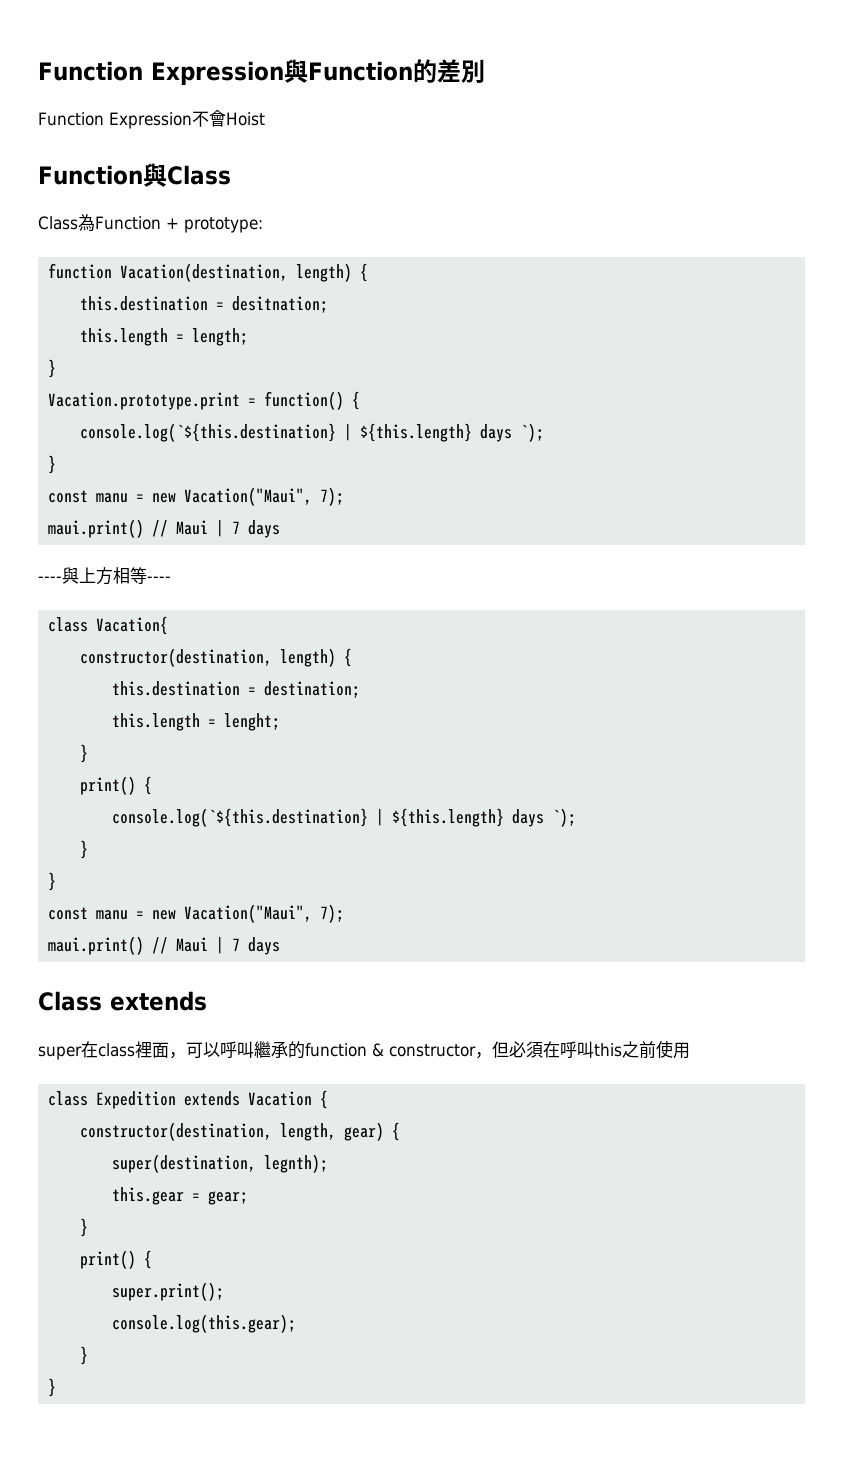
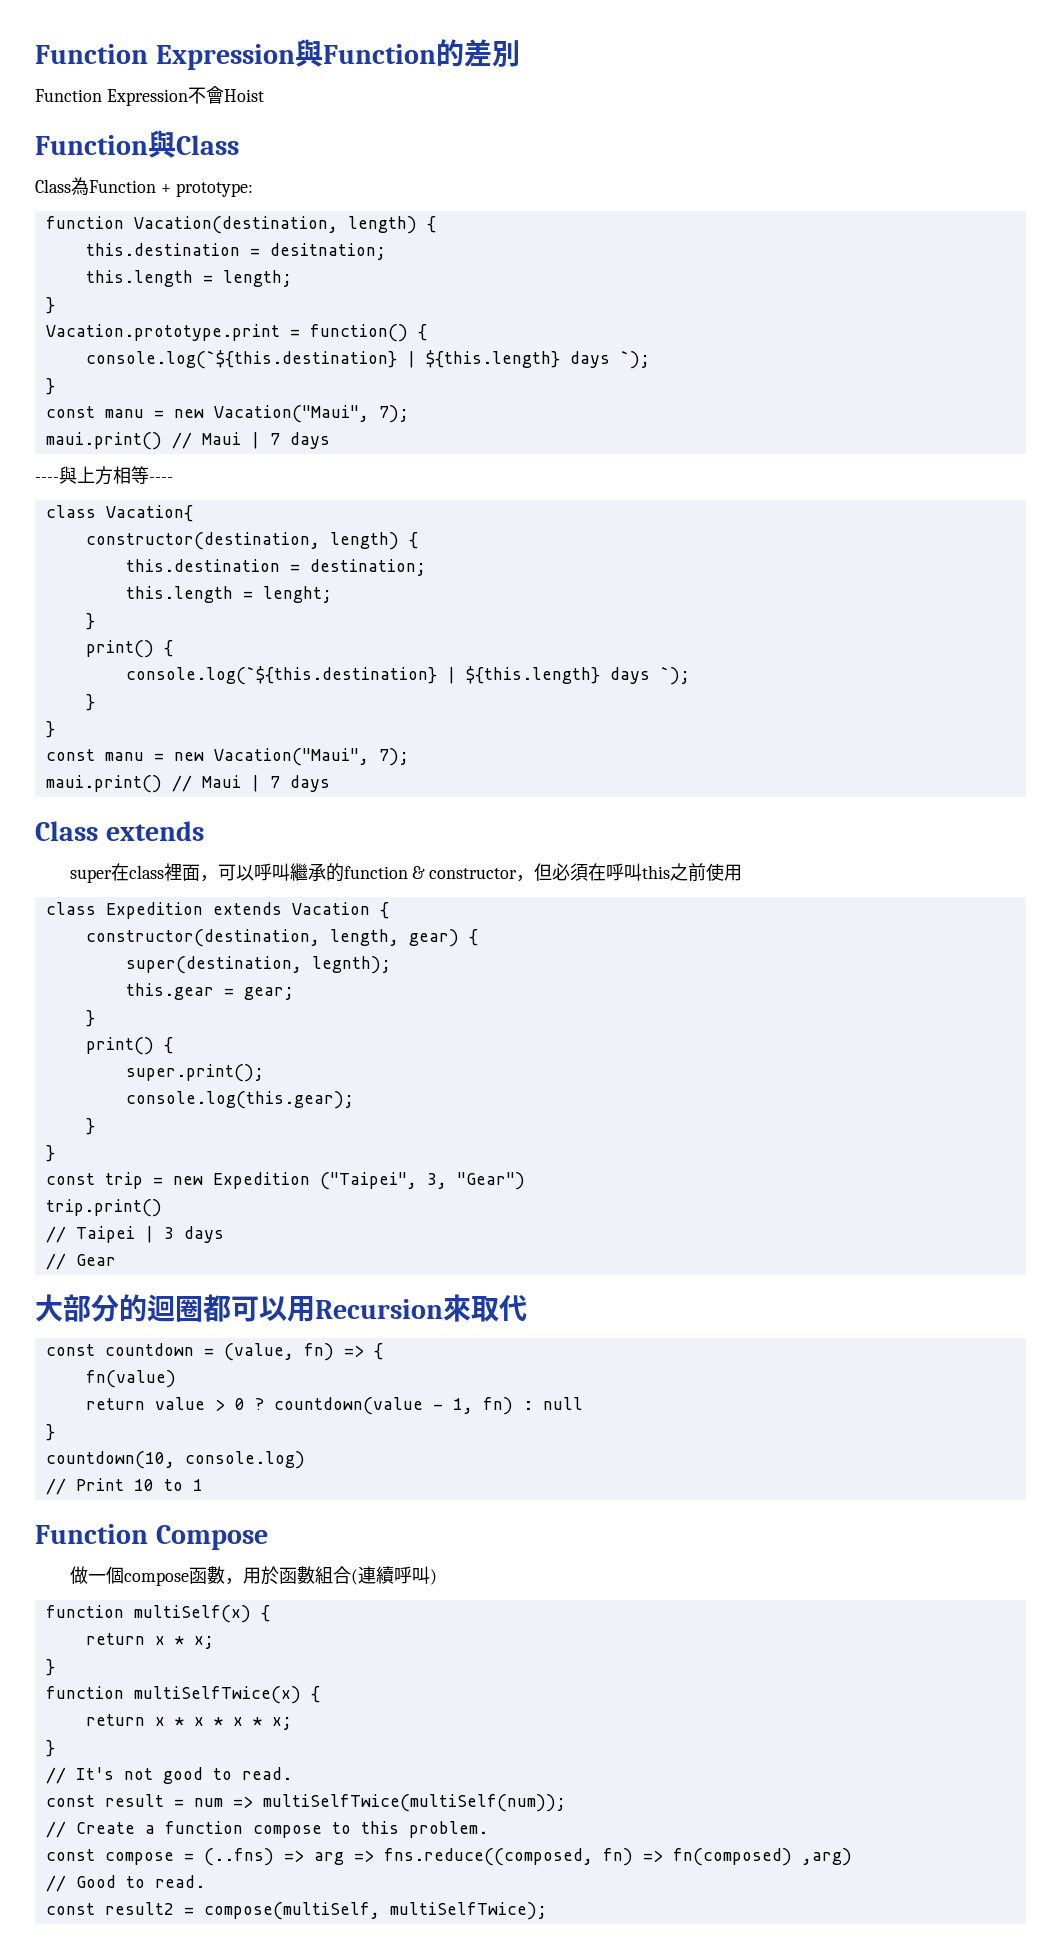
+ const trip = new Expedition ("Taipei", 3, "Gear")
+ trip.print()
+ // Taipei | 3 days
+ // Gear
+ 大部分的迴圈都可以用Recursion來取代
+ const countdown = (value, fn) => {
+ fn(value)
+ return value > 0 ? countdown(value - 1, fn) : null
+ }
+ countdown(10, console.log)
+ // Print 10 to 1
+ Function Compose
+ 做一個compose函數，用於函數組合(連續呼叫)
+ function multiSelf(x) {
+ return x * x;
+ }
+ function multiSelfTwice(x) {
+ return x * x * x * x;
+ }
+ // It's not good to read.
+ const result = num => multiSelfTwice(multiSelf(num));
+ // Create a function compose to this problem.
+ const compose = (..fns) => arg => fns.reduce((composed, fn) => fn(composed) ,arg)
+ // Good to read.
+ const result2 = compose(multiSelf, multiSelfTwice);

